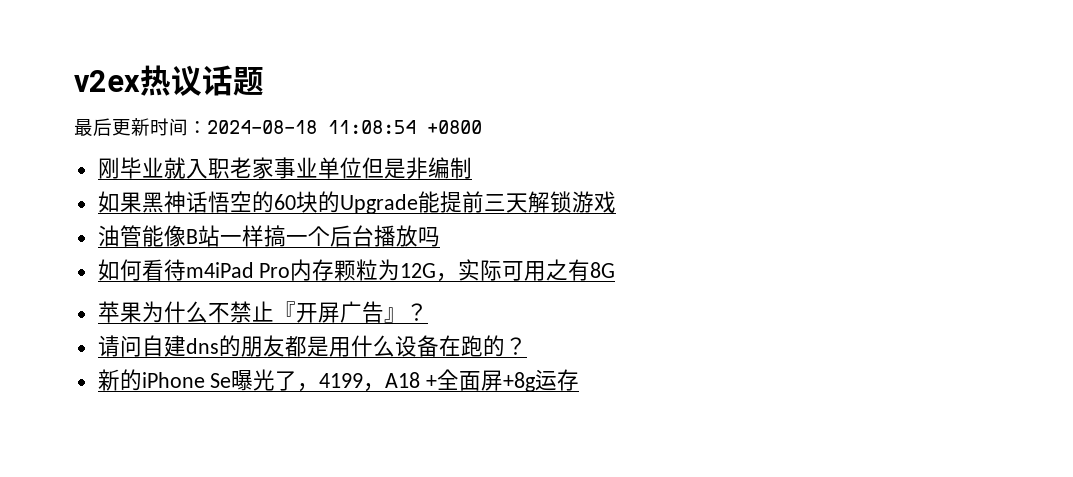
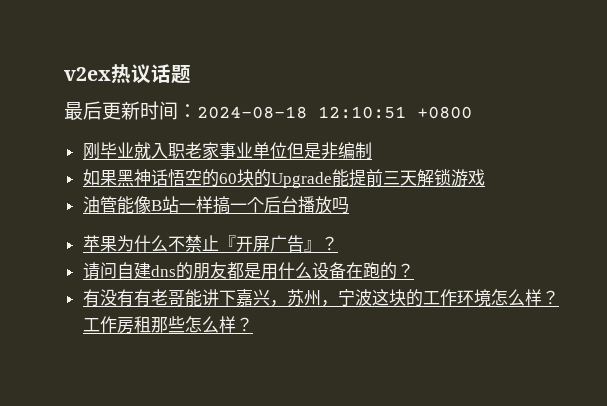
- 最后更新时间：2024-08-18 11:08:54 +0800
+ 最后更新时间：2024-08-18 12:10:51 +0800
- 如何看待m4iPad Pro内存颗粒为12G，实际可用之有8G
- 新的iPhone Se曝光了，4199，A18 +全面屏+8g运存
+ 有没有有老哥能讲下嘉兴，苏州，宁波这块的工作环境怎么样？工作房租那些怎么样？

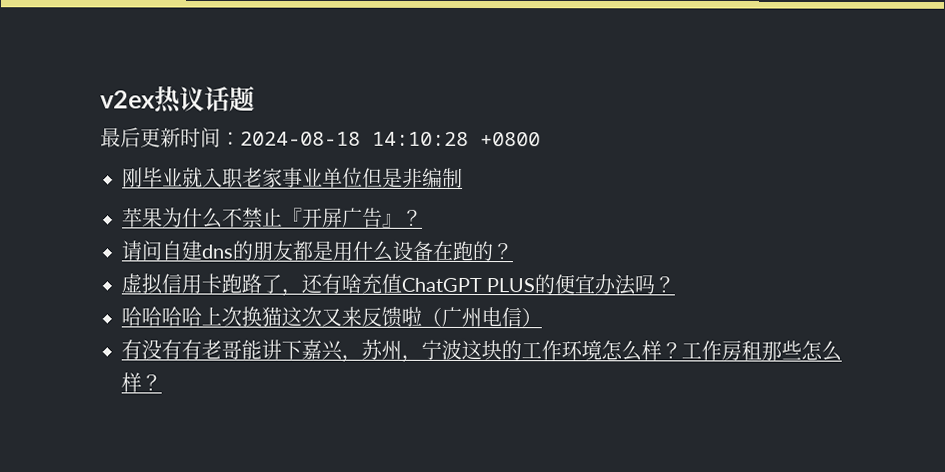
- 最后更新时间：2024-08-18 12:10:51 +0800
+ 最后更新时间：2024-08-18 14:10:28 +0800
- 如果黑神话悟空的60块的Upgrade能提前三天解锁游戏
- 油管能像B站一样搞一个后台播放吗
+ 虚拟信用卡跑路了，还有啥充值ChatGPT PLUS的便宜办法吗？
+ 哈哈哈哈上次换猫这次又来反馈啦（广州电信）

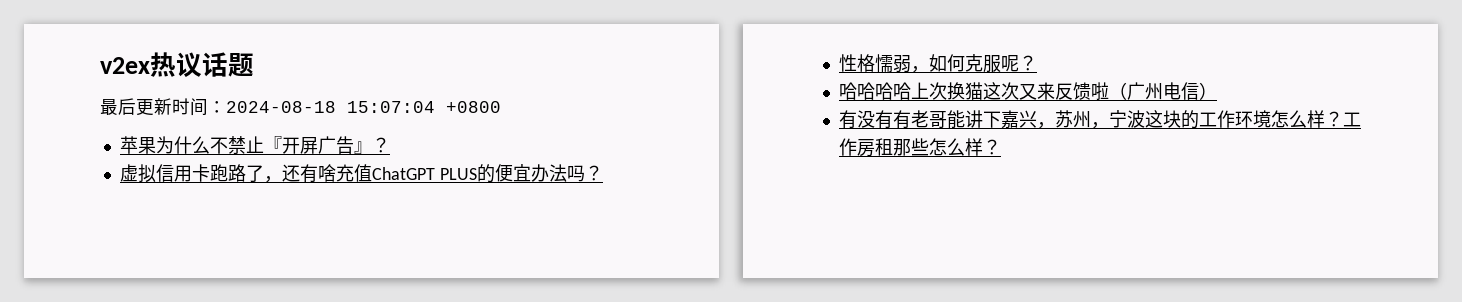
- 最后更新时间：2024-08-18 14:10:28 +0800
+ 最后更新时间：2024-08-18 15:07:04 +0800
- 刚毕业就入职老家事业单位但是非编制
- 请问自建dns的朋友都是用什么设备在跑的？
+ 性格懦弱，如何克服呢？

